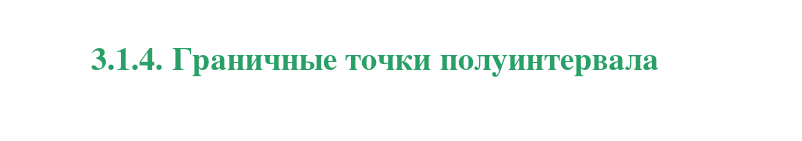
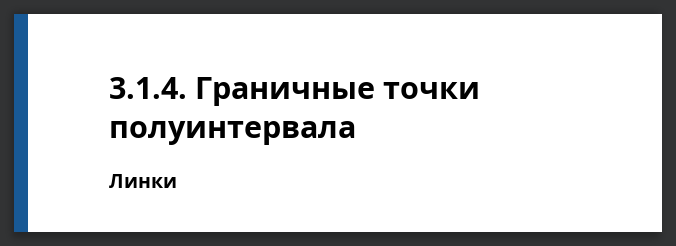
+ Линки

